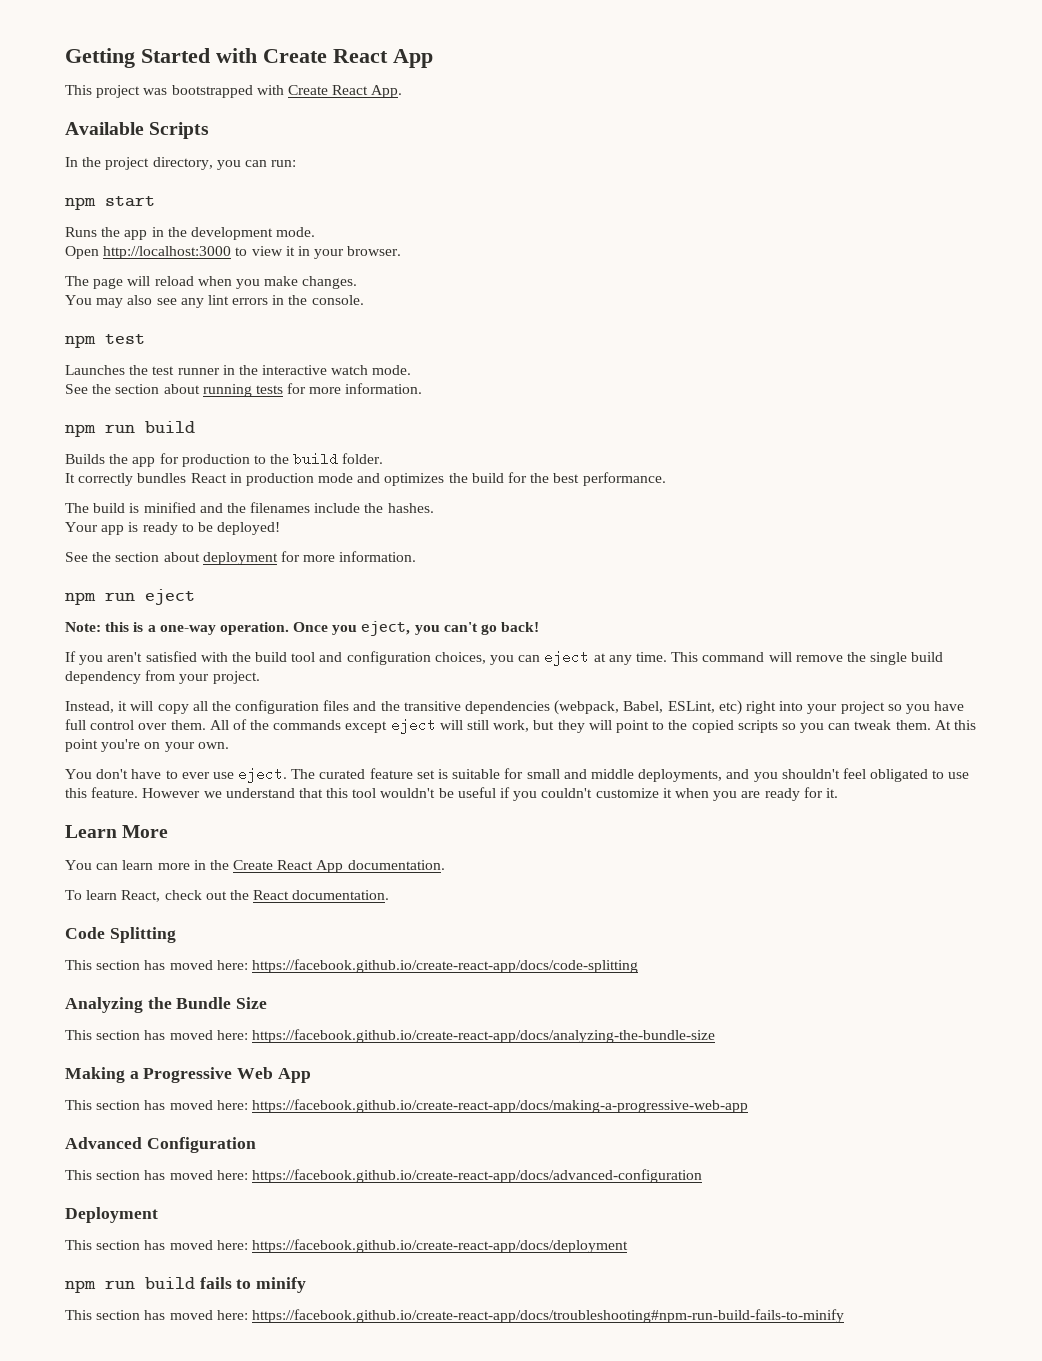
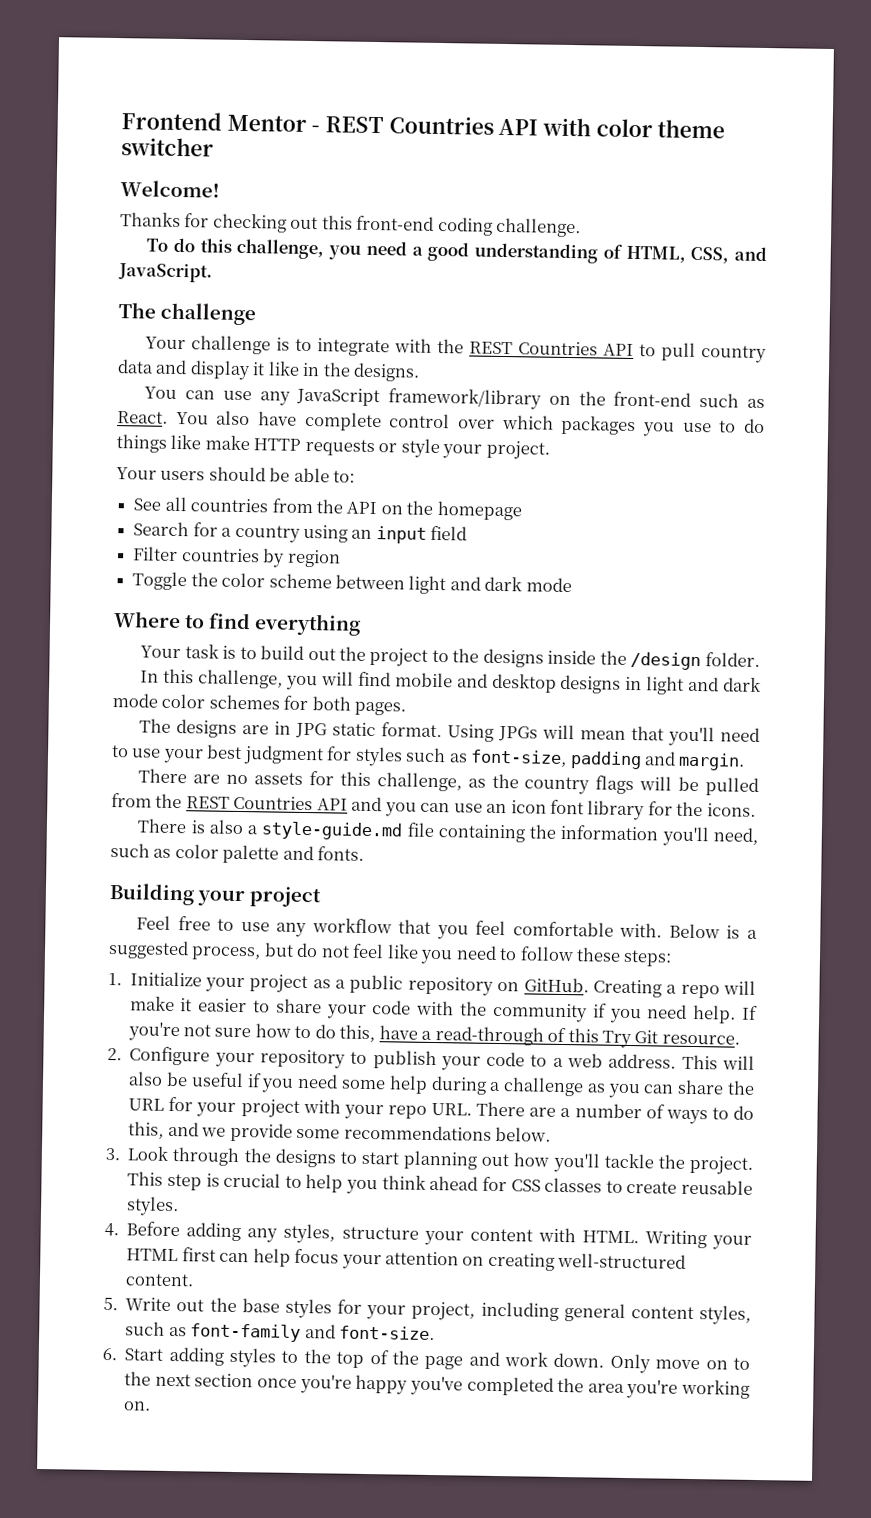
- Getting Started with Create React App
- This project was bootstrapped with Create React App.
- Available Scripts
- In the project directory, you can run:
- npm start
- Runs the app in the development mode.
- Open http://localhost:3000 to view it in your browser.
- The page will reload when you make changes.
- You may also see any lint errors in the console.
- npm test
- Launches the test runner in the interactive watch mode.
- See the section about running tests for more information.
- npm run build
- Builds the app for production to the build folder.
- It correctly bundles React in production mode and optimizes the build for the best performance.
- The build is minified and the filenames include the hashes.
- Your app is ready to be deployed!
- See the section about deployment for more information.
- npm run eject
- Note: this is a one-way operation. Once you eject, you can't go back!
- If you aren't satisfied with the build tool and configuration choices, you can eject at any time. This command will remove the single build dependency from your project.
- Instead, it will copy all the configuration files and the transitive dependencies (webpack, Babel, ESLint, etc) right into your project so you have full control over them. All of the commands except eject will still work, but they will point to the copied scripts so you can tweak them. At this point you're on your own.
- You don't have to ever use eject. The curated feature set is suitable for small and middle deployments, and you shouldn't feel obligated to use this feature. However we understand that this tool wouldn't be useful if you couldn't customize it when you are ready for it.
- Learn More
- You can learn more in the Create React App documentation.
- To learn React, check out the React documentation.
- Code Splitting
- This section has moved here: https://facebook.github.io/create-react-app/docs/code-splitting
- Analyzing the Bundle Size
- This section has moved here: https://facebook.github.io/create-react-app/docs/analyzing-the-bundle-size
- Making a Progressive Web App
- This section has moved here: https://facebook.github.io/create-react-app/docs/making-a-progressive-web-app
- Advanced Configuration
- This section has moved here: https://facebook.github.io/create-react-app/docs/advanced-configuration
- Deployment
- This section has moved here: https://facebook.github.io/create-react-app/docs/deployment
- npm run build fails to minify
- This section has moved here: https://facebook.github.io/create-react-app/docs/troubleshooting#npm-run-build-fails-to-minify
+ Frontend Mentor - REST Countries API with color theme switcher
+ Welcome!
+ Thanks for checking out this front-end coding challenge.
+ To do this challenge, you need a good understanding of HTML, CSS, and JavaScript.
+ The challenge
+ Your challenge is to integrate with the REST Countries API to pull country data and display it like in the designs.
+ You can use any JavaScript framework/library on the front-end such as React. You also have complete control over which packages you use to do things like make HTTP requests or style your project.
+ Your users should be able to:
+ See all countries from the API on the homepage
+ Search for a country using an input field
+ Filter countries by region
+ Toggle the color scheme between light and dark mode
+ Where to find everything
+ Your task is to build out the project to the designs inside the /design folder.
+ In this challenge, you will find mobile and desktop designs in light and dark mode color schemes for both pages.
+ The designs are in JPG static format. Using JPGs will mean that you'll need to use your best judgment for styles such as font-size, padding and margin.
+ There are no assets for this challenge, as the country flags will be pulled from the REST Countries API and you can use an icon font library for the icons.
+ There is also a style-guide.md file containing the information you'll need, such as color palette and fonts.
+ Building your project
+ Feel free to use any workflow that you feel comfortable with. Below is a suggested process, but do not feel like you need to follow these steps:
+ 1. Initialize your project as a public repository on GitHub. Creating a repo will make it easier to share your code with the community if you need help. If you're not sure how to do this, have a read-through of this Try Git resource.
+ 2. Configure your repository to publish your code to a web address. This will also be useful if you need some help during a challenge as you can share the URL for your project with your repo URL. There are a number of ways to do this, and we provide some recommendations below.
+ 3. Look through the designs to start planning out how you'll tackle the project. This step is crucial to help you think ahead for CSS classes to create reusable styles.
+ 4. Before adding any styles, structure your content with HTML. Writing your HTML first can help focus your attention on creating well-structured content.
+ 5. Write out the base styles for your project, including general content styles, such as font-family and font-size.
+ 6. Start adding styles to the top of the page and work down. Only move on to the next section once you're happy you've completed the area you're working on.

